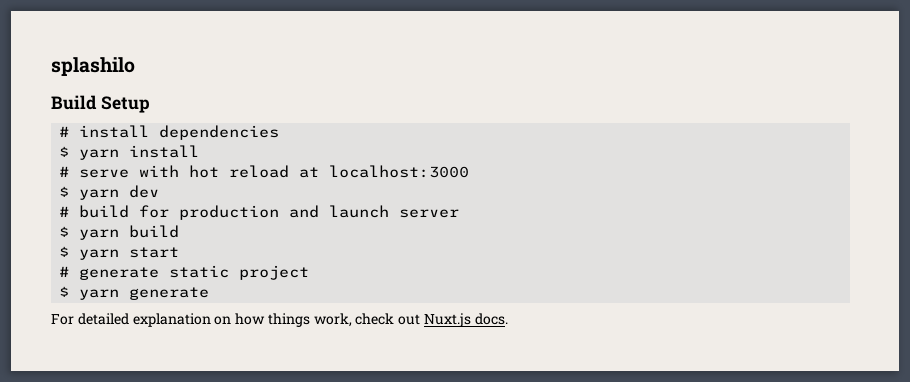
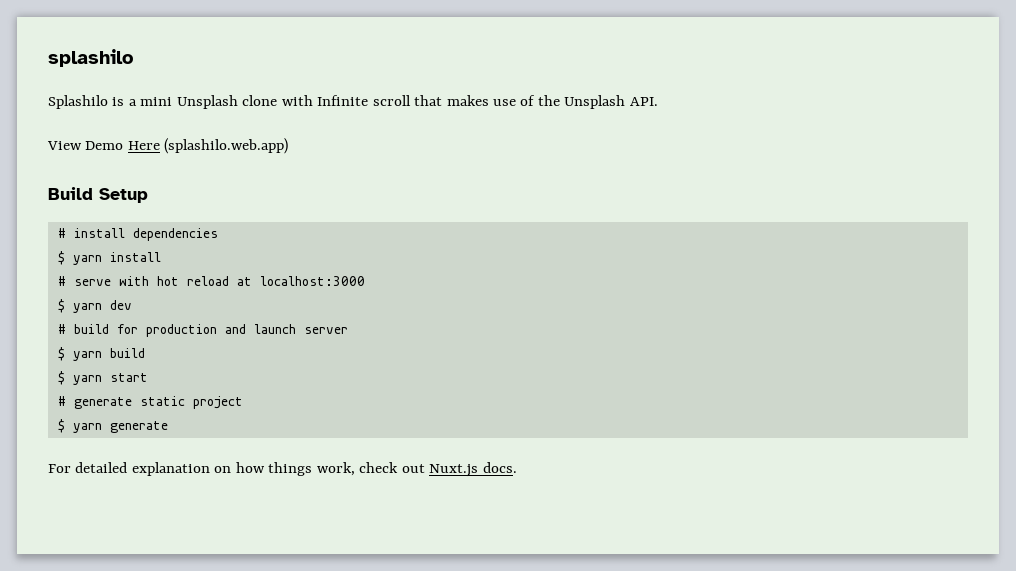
+ Splashilo is a mini Unsplash clone with Infinite scroll that makes use of the Unsplash API.
+ View Demo Here (splashilo.web.app)

